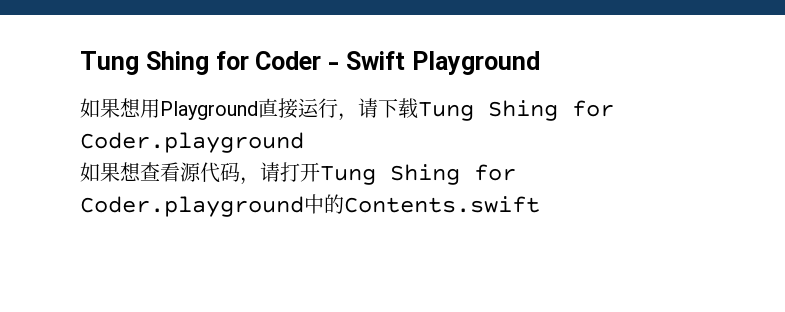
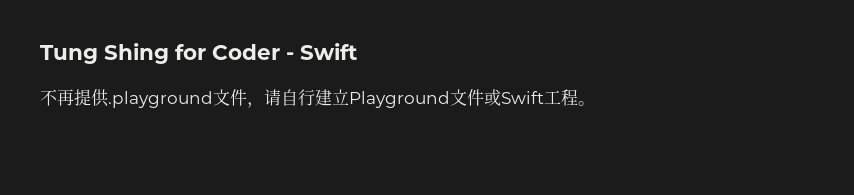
- Tung Shing for Coder - Swift Playground
- 如果想用Playground直接运行，请下载Tung Shing for Coder.playground
- 如果想查看源代码，请打开Tung Shing for Coder.playground中的Contents.swift
+ Tung Shing for Coder - Swift
+ 不再提供.playground文件，请自行建立Playground文件或Swift工程。

